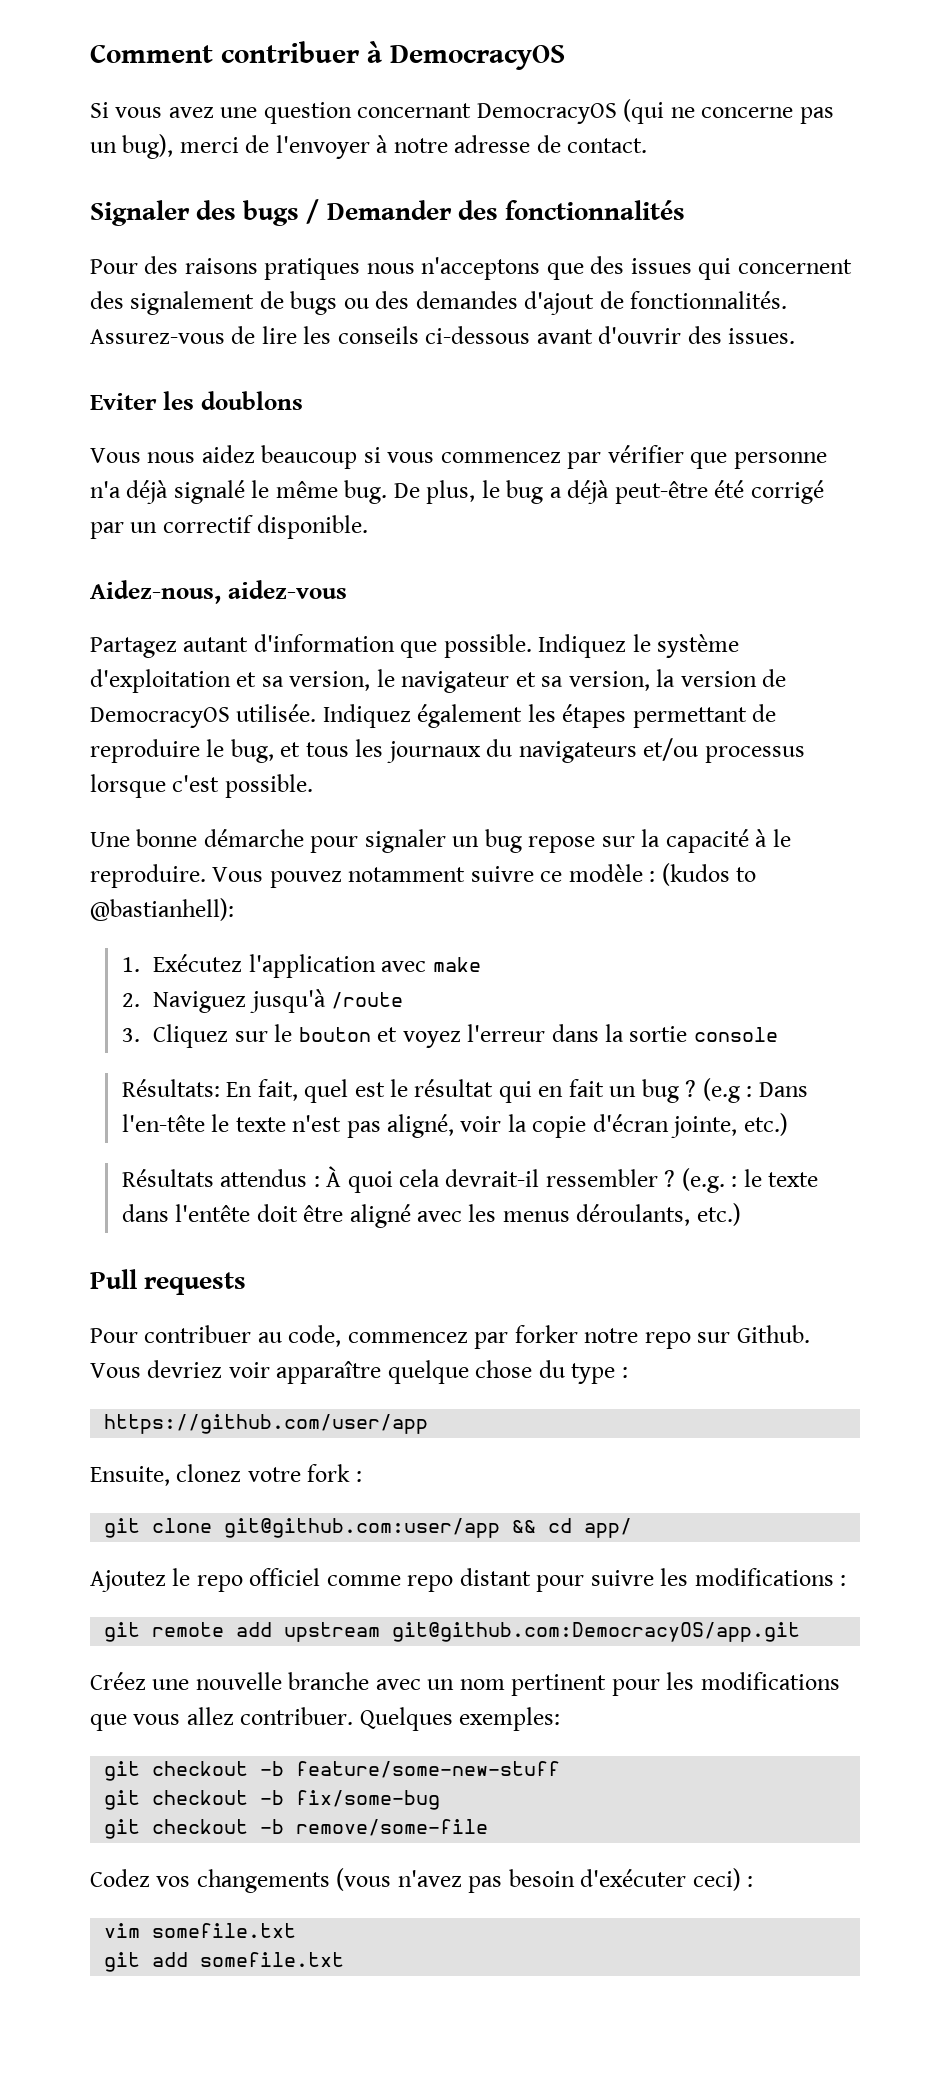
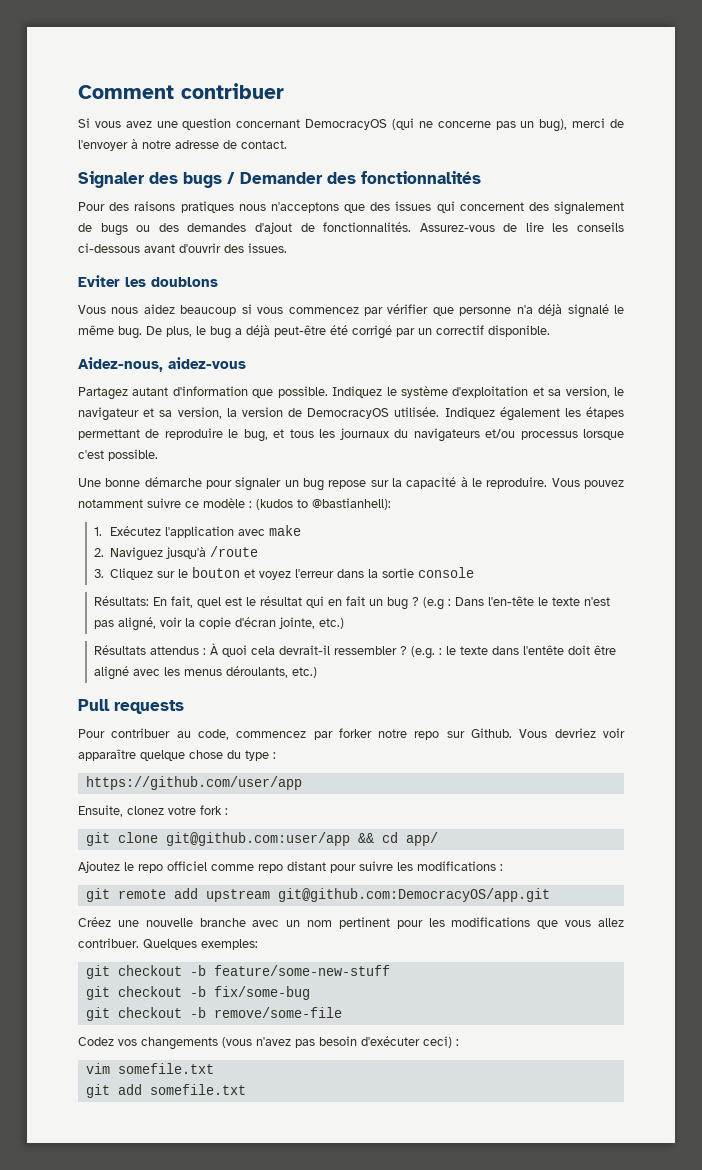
- Comment contribuer à DemocracyOS
+ Comment contribuer

